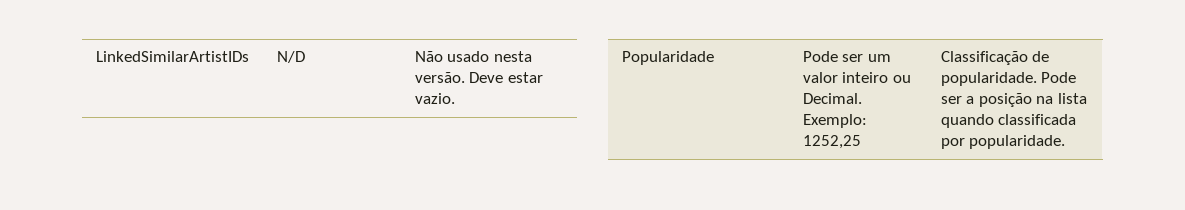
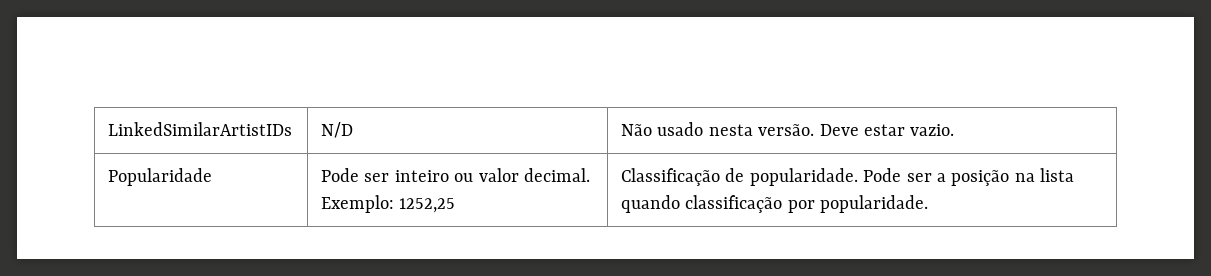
- Popularidade | Pode ser um valor inteiro ou Decimal. Exemplo: 1252,25 | Classificação de popularidade. Pode ser a posição na lista quando classificada por popularidade.
+ Popularidade | Pode ser inteiro ou valor decimal. Exemplo: 1252,25 | Classificação de popularidade. Pode ser a posição na lista quando classificação por popularidade.

